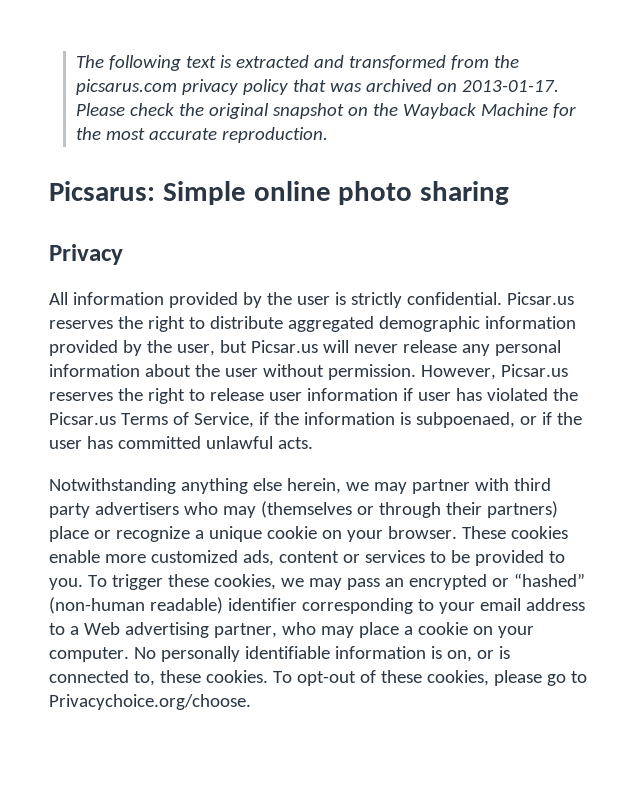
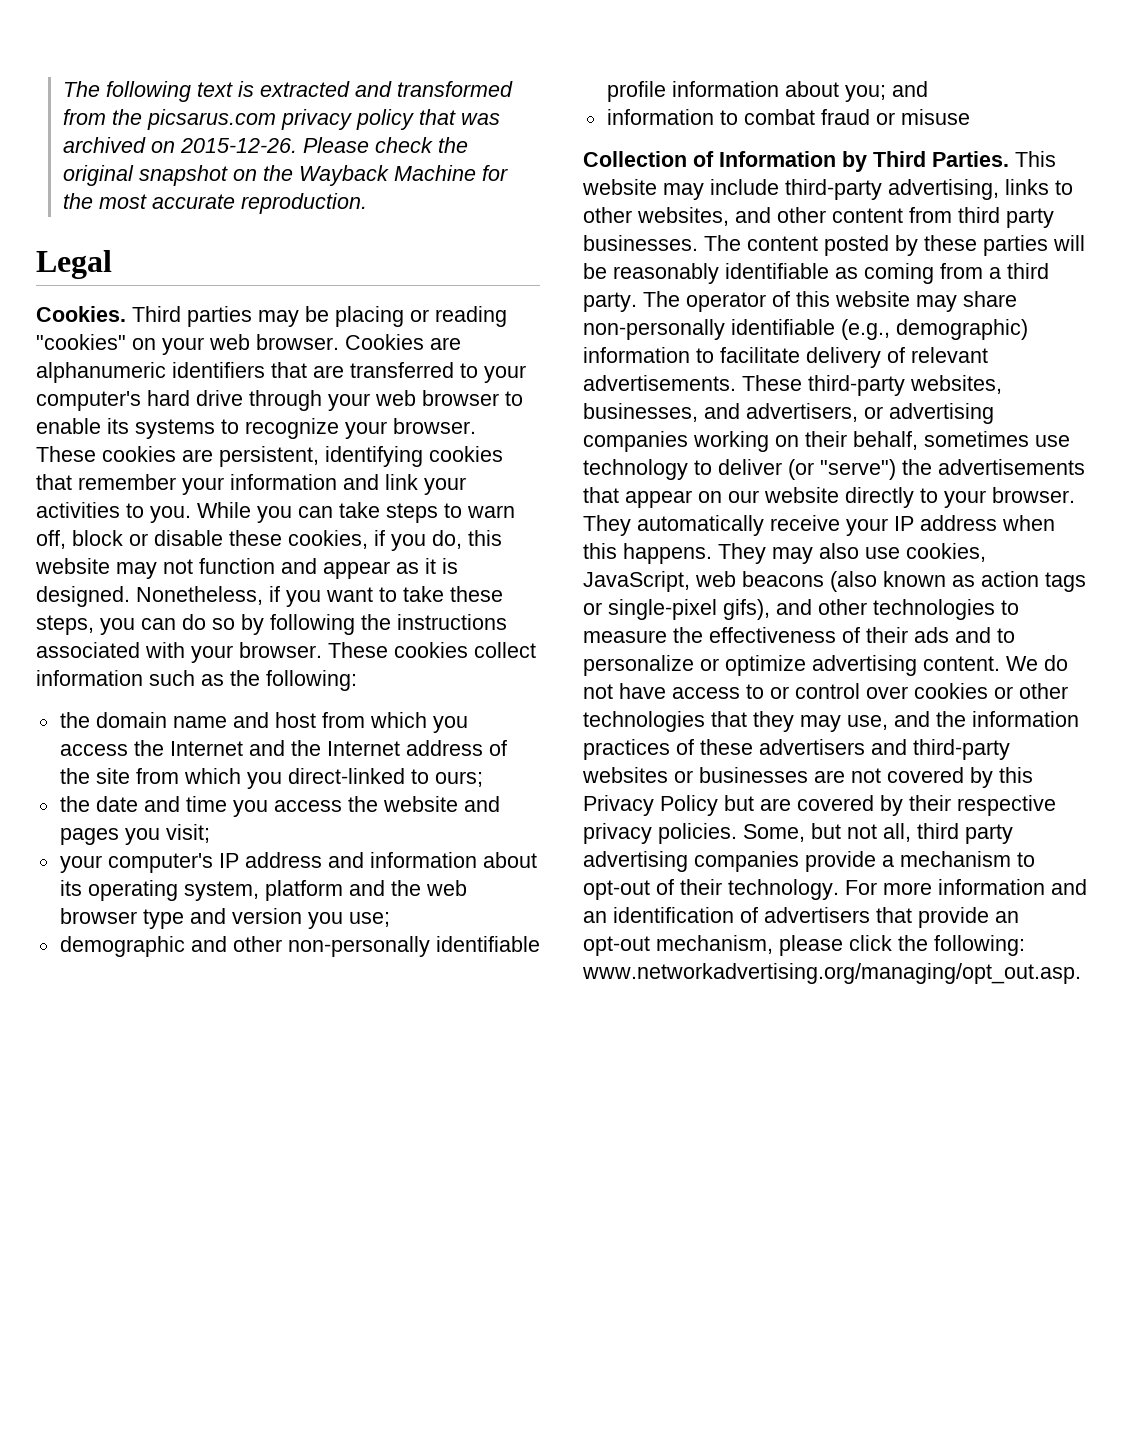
- The following text is extracted and transformed from the picsarus.com privacy policy that was archived on 2013-01-17.
+ The following text is extracted and transformed from the picsarus.com privacy policy that was archived on 2015-12-26.
- Picsarus: Simple online photo sharing
- Privacy
- All information provided by the user is strictly confidential. Picsar.us reserves the right to distribute aggregated demographic information provided by the user, but Picsar.us will never release any personal information about the user without permission. However, Picsar.us reserves the right to release user information if user has violated the Picsar.us Terms of Service, if the information is subpoenaed, or if the user has committed unlawful acts.
- Notwithstanding anything else herein, we may partner with third party advertisers who may (themselves or through their partners) place or recognize a unique cookie on your browser. These cookies enable more customized ads, content or services to be provided to you. To trigger these cookies, we may pass an encrypted or “hashed” (non-human readable) identifier corresponding to your email address to a Web advertising partner, who may place a cookie on your computer. No personally identifiable information is on, or is connected to, these cookies. To opt-out of these cookies, please go to Privacychoice.org/choose.
+ Legal
+ Cookies. Third parties may be placing or reading "cookies" on your web browser. Cookies are alphanumeric identifiers that are transferred to your computer's hard drive through your web browser to enable its systems to recognize your browser. These cookies are persistent, identifying cookies that remember your information and link your activities to you. While you can take steps to warn off, block or disable these cookies, if you do, this website may not function and appear as it is designed. Nonetheless, if you want to take these steps, you can do so by following the instructions associated with your browser. These cookies collect information such as the following:
+ the domain name and host from which you access the Internet and the Internet address of the site from which you direct-linked to ours;
+ the date and time you access the website and pages you visit;
+ your computer's IP address and information about its operating system, platform and the web browser type and version you use;
+ demographic and other non-personally identifiable profile information about you; and
+ information to combat fraud or misuse
+ Collection of Information by Third Parties. This website may include third-party advertising, links to other websites, and other content from third party businesses. The content posted by these parties will be reasonably identifiable as coming from a third party. The operator of this website may share non-personally identifiable (e.g., demographic) information to facilitate delivery of relevant advertisements. These third-party websites, businesses, and advertisers, or advertising companies working on their behalf, sometimes use technology to deliver (or "serve") the advertisements that appear on our website directly to your browser. They automatically receive your IP address when this happens. They may also use cookies, JavaScript, web beacons (also known as action tags or single-pixel gifs), and other technologies to measure the effectiveness of their ads and to personalize or optimize advertising content. We do not have access to or control over cookies or other technologies that they may use, and the information practices of these advertisers and third-party websites or businesses are not covered by this Privacy Policy but are covered by their respective privacy policies. Some, but not all, third party advertising companies provide a mechanism to opt-out of their technology. For more information and an identification of advertisers that provide an opt-out mechanism, please click the following: www.networkadvertising.org/managing/opt_out.asp.

